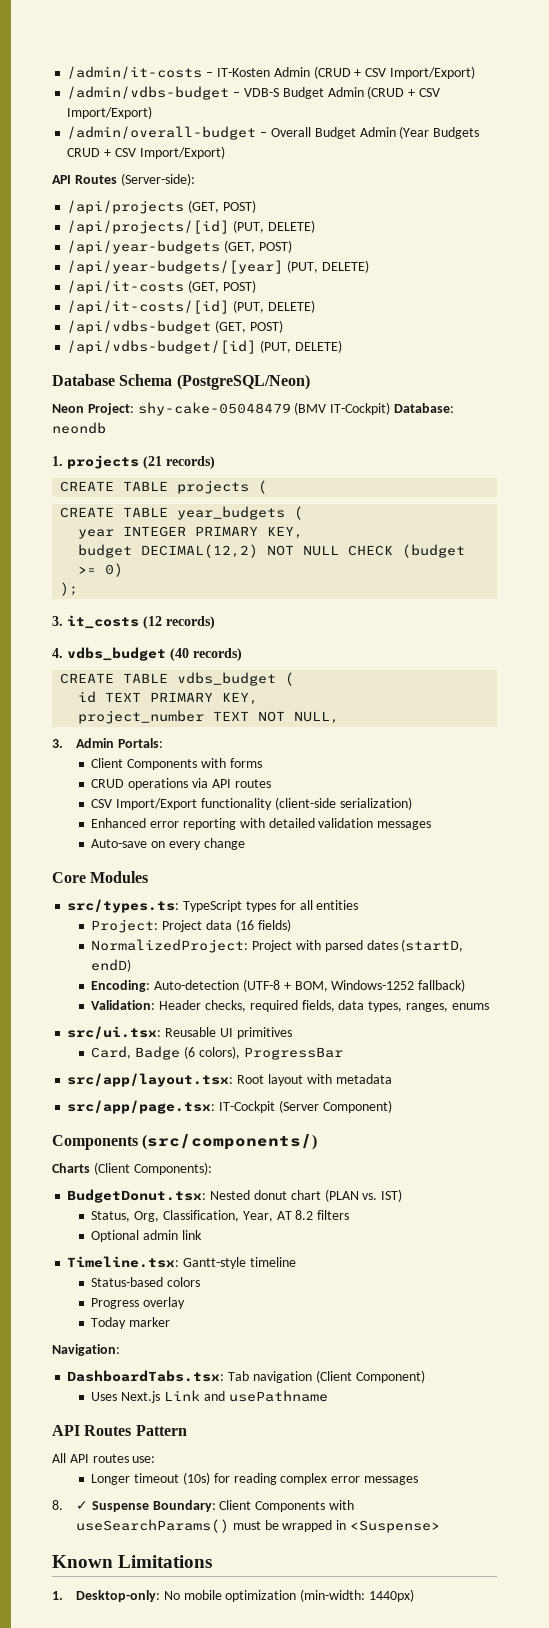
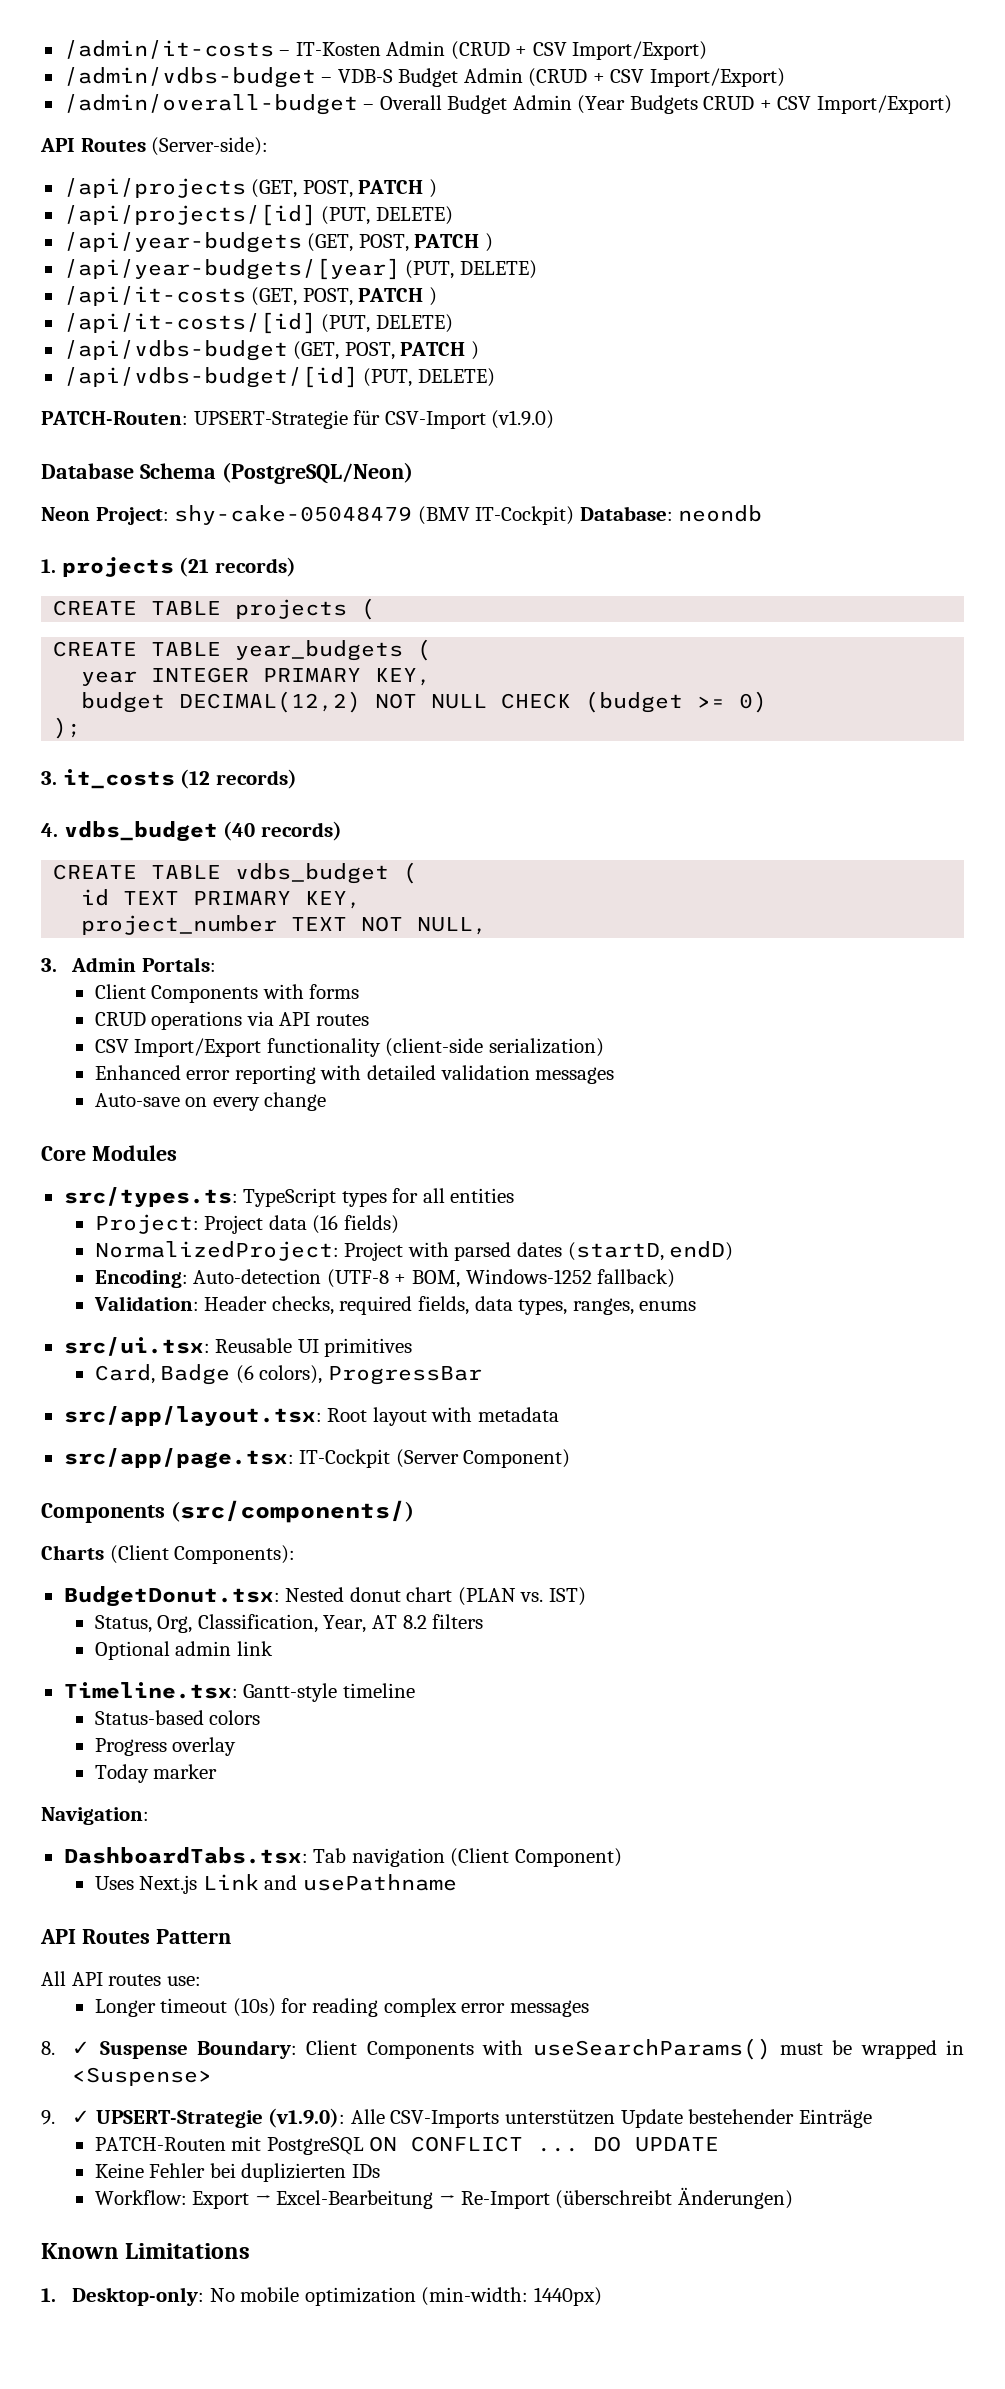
- /api/projects (GET, POST)
+ /api/projects (GET, POST, PATCH )
- /api/year-budgets (GET, POST)
+ /api/year-budgets (GET, POST, PATCH )
- /api/it-costs (GET, POST)
+ /api/it-costs (GET, POST, PATCH )
- /api/vdbs-budget (GET, POST)
+ /api/vdbs-budget (GET, POST, PATCH )
+ PATCH-Routen: UPSERT-Strategie für CSV-Import (v1.9.0)
+ 9. ✓ UPSERT-Strategie (v1.9.0): Alle CSV-Imports unterstützen Update bestehender Einträge
+ PATCH-Routen mit PostgreSQL ON CONFLICT ... DO UPDATE
+ Keine Fehler bei duplizierten IDs
+ Workflow: Export → Excel-Bearbeitung → Re-Import (überschreibt Änderungen)

